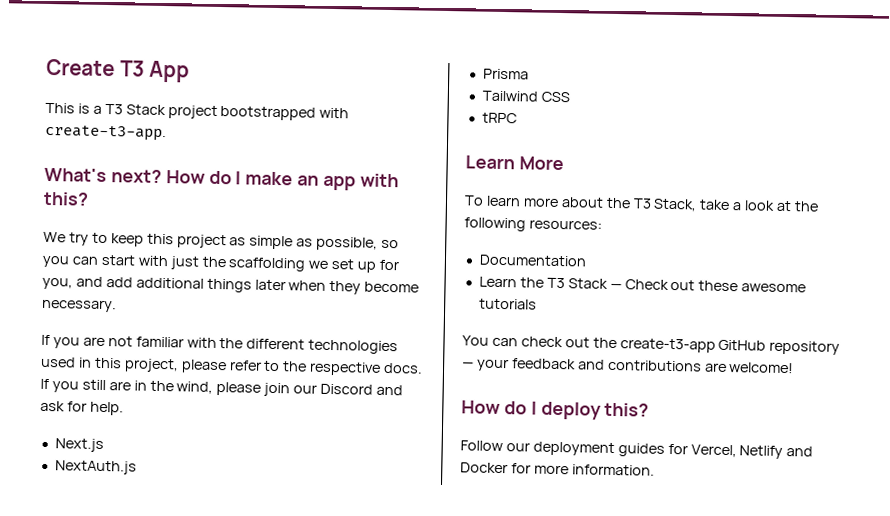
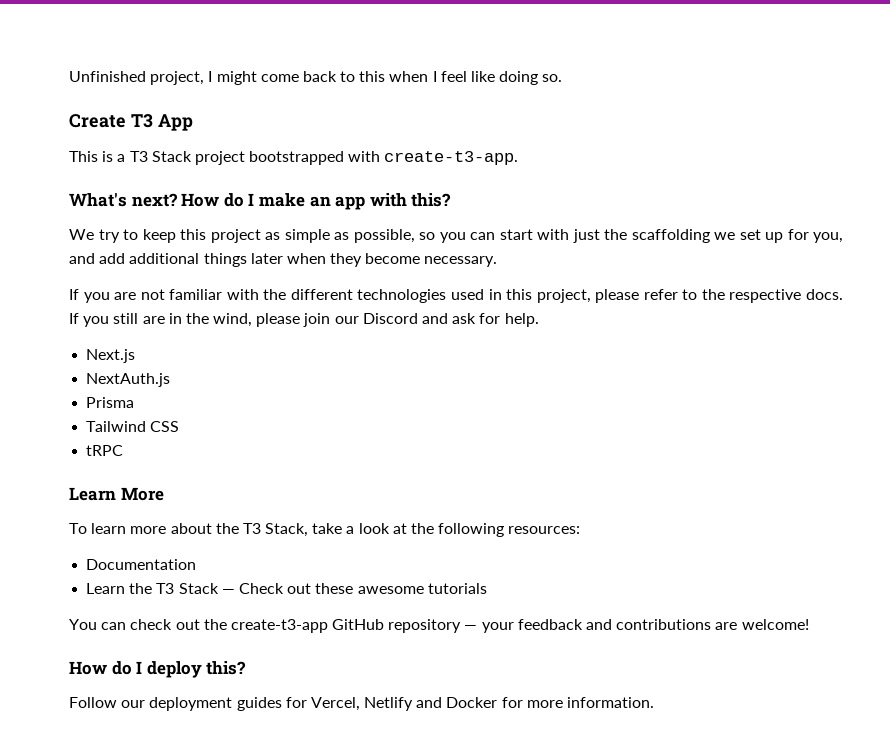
+ Unfinished project, I might come back to this when I feel like doing so.

